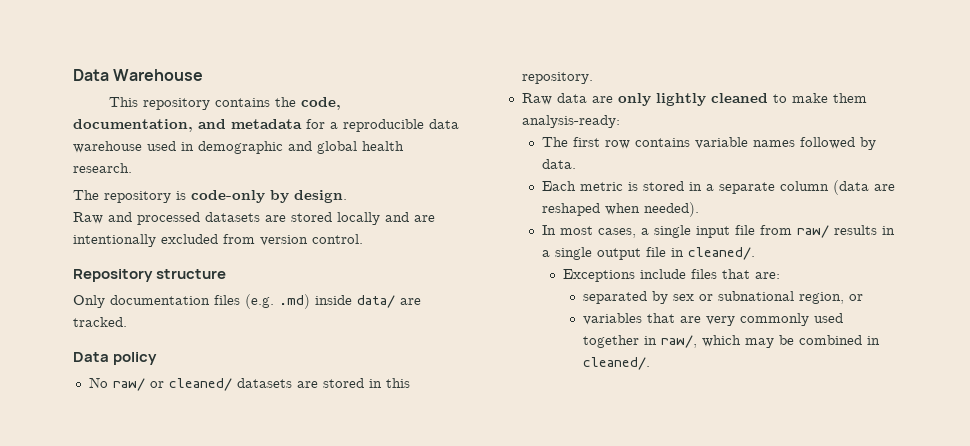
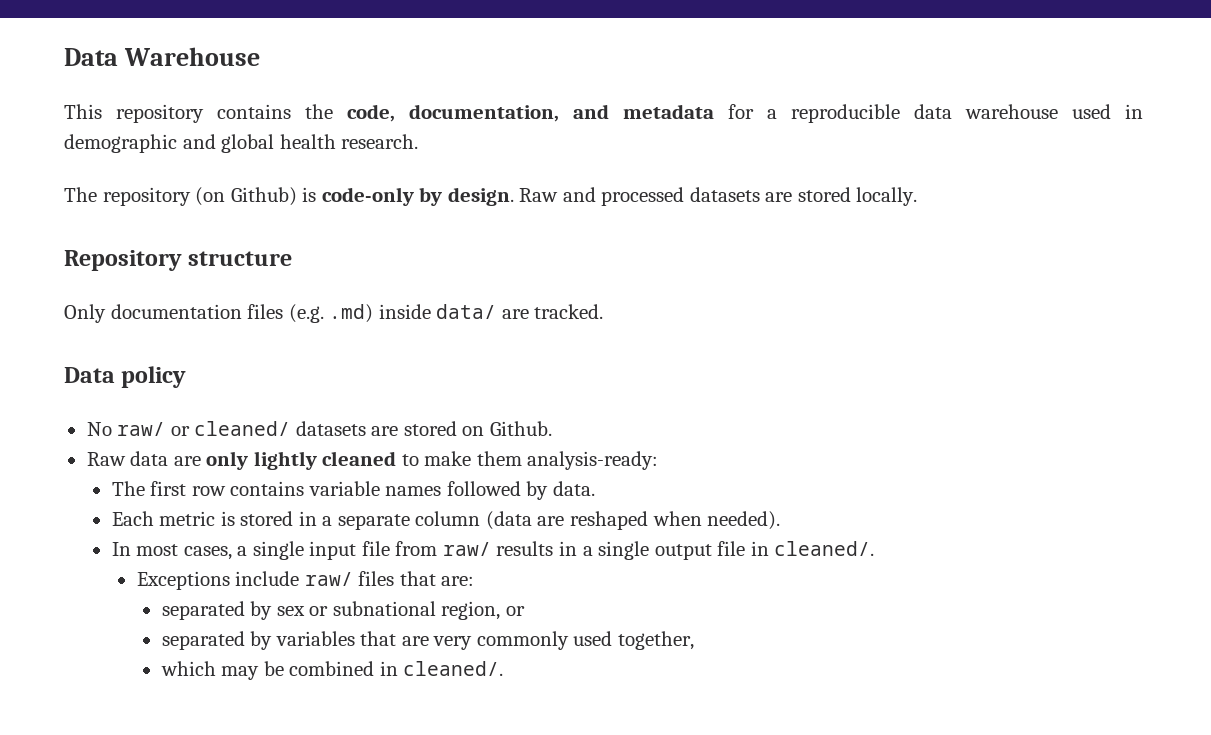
- The repository is code-only by design.
- Raw and processed datasets are stored locally and are intentionally excluded from version control.
+ The repository (on Github) is code-only by design. Raw and processed datasets are stored locally.
- No raw/ or cleaned/ datasets are stored in this repository.
+ No raw/ or cleaned/ datasets are stored on Github.
- Exceptions include files that are:
+ Exceptions include raw/ files that are:
- variables that are very commonly used together in raw/, which may be combined in cleaned/.
+ separated by variables that are very commonly used together,
+ which may be combined in cleaned/.

